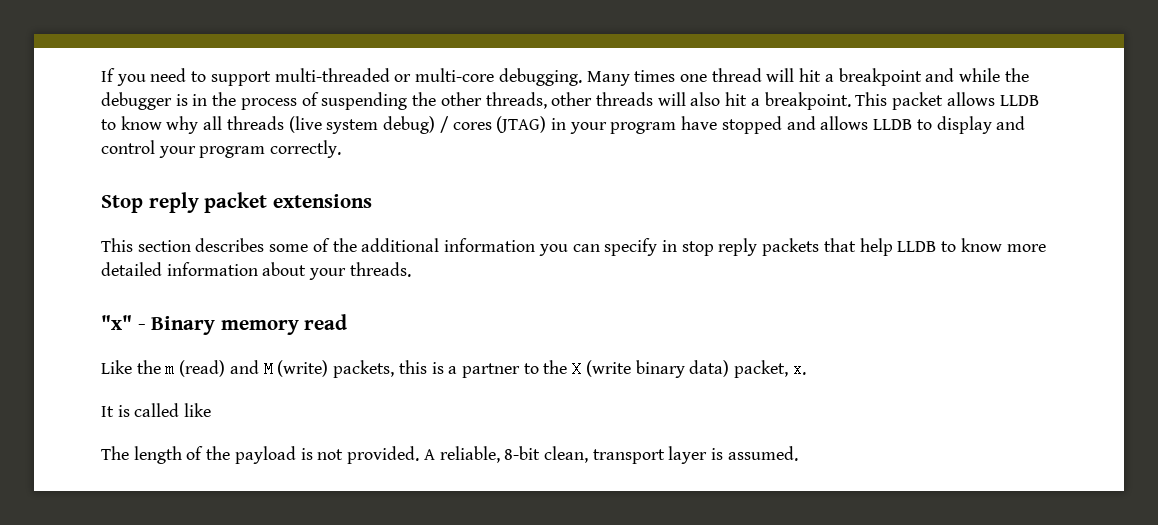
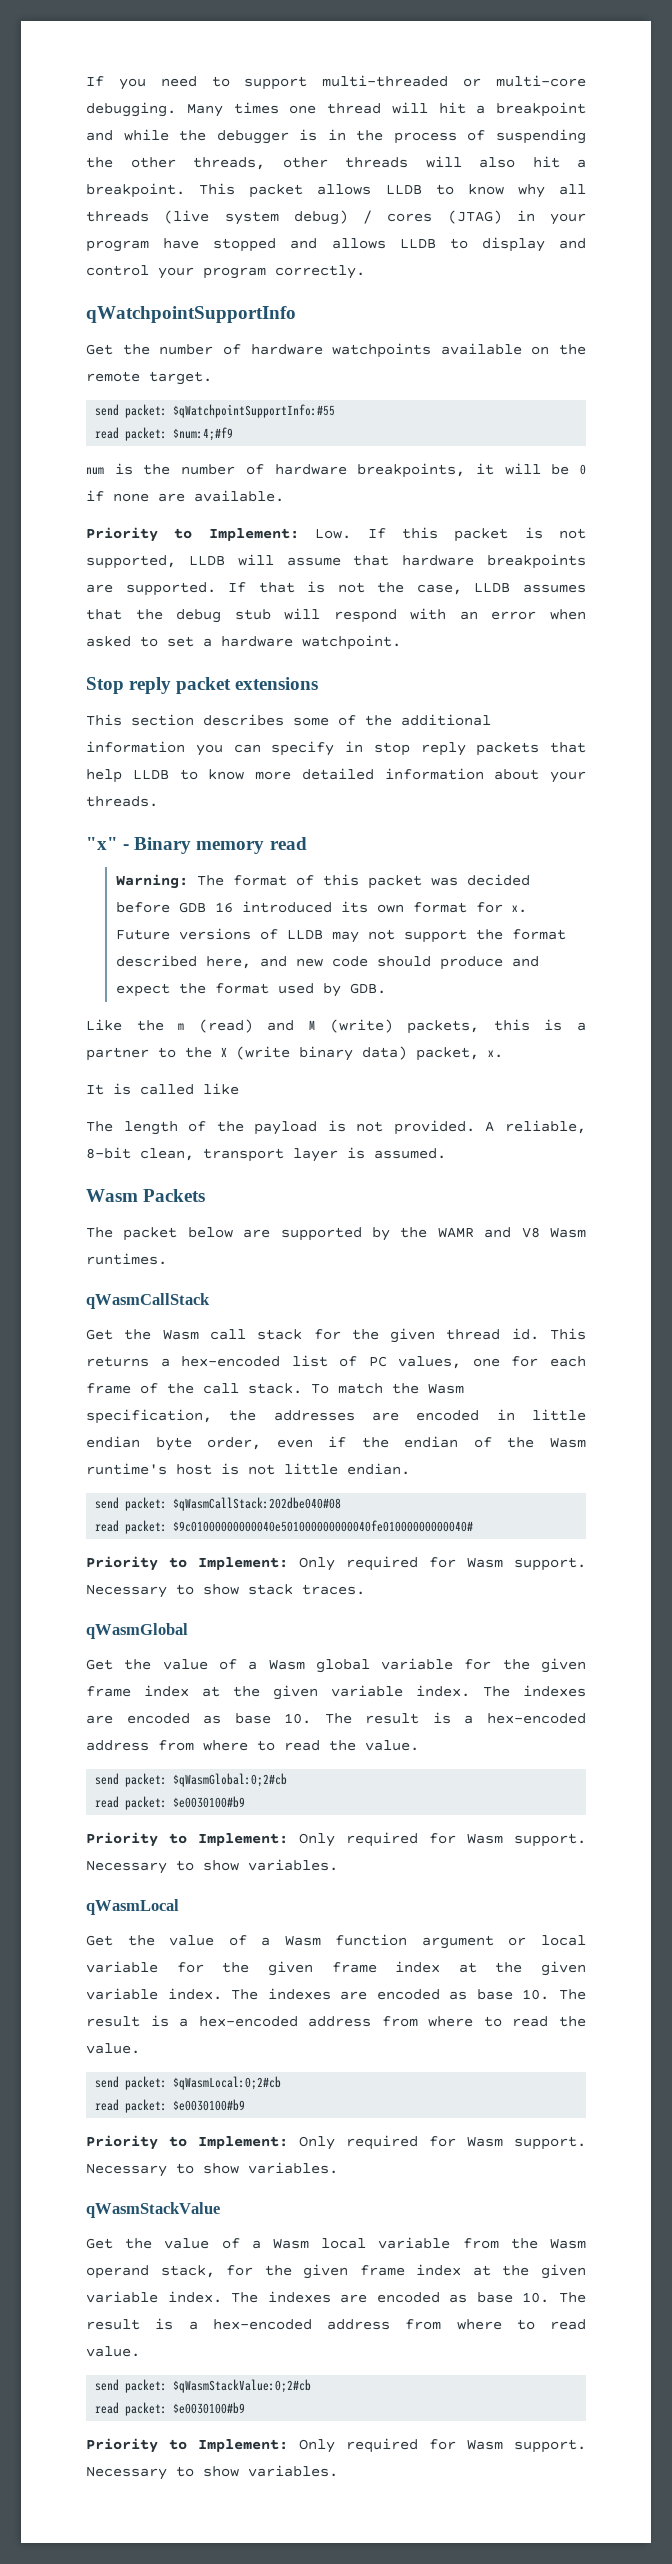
+ qWatchpointSupportInfo
+ Get the number of hardware watchpoints available on the remote target.
+ send packet: $qWatchpointSupportInfo:#55
+ read packet: $num:4;#f9
+ num is the number of hardware breakpoints, it will be 0 if none are available.
+ Priority to Implement: Low. If this packet is not supported, LLDB will assume that hardware breakpoints are supported. If that is not the case, LLDB assumes that the debug stub will respond with an error when asked to set a hardware watchpoint.
+ Warning: The format of this packet was decided before GDB 16 introduced its own format for x. Future versions of LLDB may not support the format described here, and new code should produce and expect the format used by GDB.
+ Wasm Packets
+ The packet below are supported by the WAMR and V8 Wasm runtimes.
+ qWasmCallStack
+ Get the Wasm call stack for the given thread id. This returns a hex-encoded list of PC values, one for each frame of the call stack. To match the Wasm specification, the addresses are encoded in little endian byte order, even if the endian of the Wasm runtime's host is not little endian.
+ send packet: $qWasmCallStack:202dbe040#08
+ read packet: $9c01000000000040e501000000000040fe01000000000040#
+ Priority to Implement: Only required for Wasm support. Necessary to show stack traces.
+ qWasmGlobal
+ Get the value of a Wasm global variable for the given frame index at the given variable index. The indexes are encoded as base 10. The result is a hex-encoded address from where to read the value.
+ send packet: $qWasmGlobal:0;2#cb
+ read packet: $e0030100#b9
+ Priority to Implement: Only required for Wasm support. Necessary to show variables.
+ qWasmLocal
+ Get the value of a Wasm function argument or local variable for the given frame index at the given variable index. The indexes are encoded as base 10. The result is a hex-encoded address from where to read the value.
+ send packet: $qWasmLocal:0;2#cb
+ read packet: $e0030100#b9
+ Priority to Implement: Only required for Wasm support. Necessary to show variables.
+ qWasmStackValue
+ Get the value of a Wasm local variable from the Wasm operand stack, for the given frame index at the given variable index. The indexes are encoded as base 10. The result is a hex-encoded address from where to read value.
+ send packet: $qWasmStackValue:0;2#cb
+ read packet: $e0030100#b9
+ Priority to Implement: Only required for Wasm support. Necessary to show variables.

